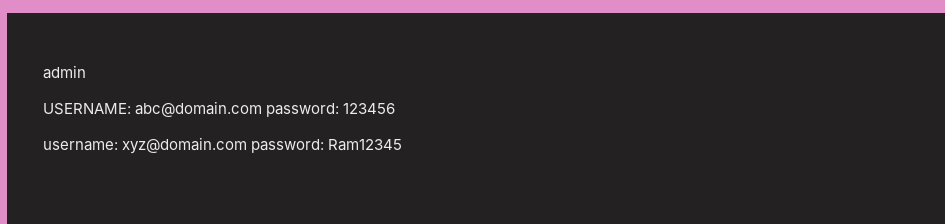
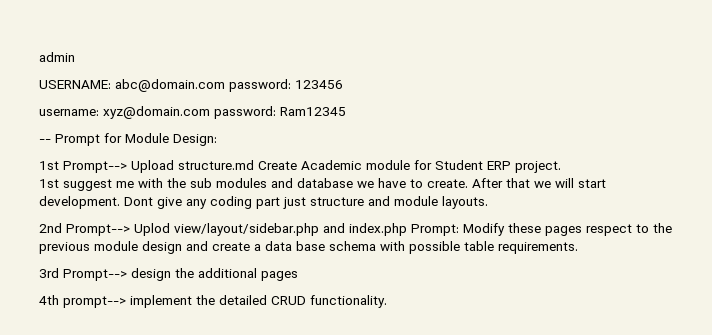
+ -- Prompt for Module Design:
+ 1st Prompt--> Upload structure.md Create Academic module for Student ERP project.
+ 1st suggest me with the sub modules and database we have to create. After that we will start development. Dont give any coding part just structure and module layouts.
+ 2nd Prompt--> Uplod view/layout/sidebar.php and index.php Prompt: Modify these pages respect to the previous module design and create a data base schema with possible table requirements.
+ 3rd Prompt--> design the additional pages
+ 4th prompt--> implement the detailed CRUD functionality.

